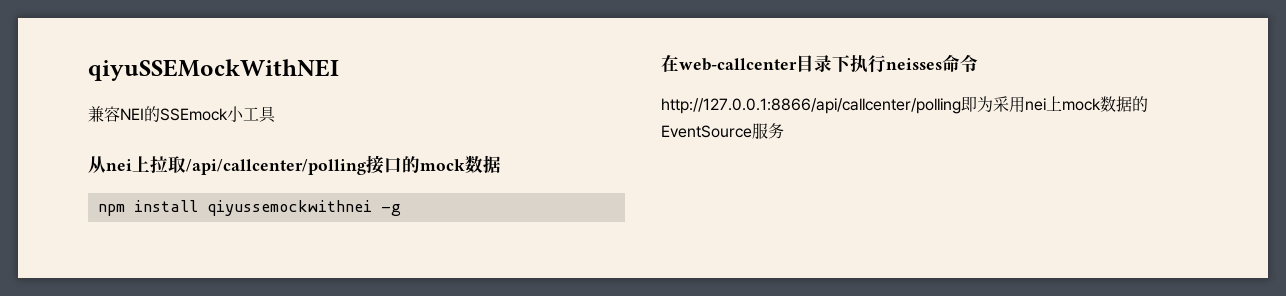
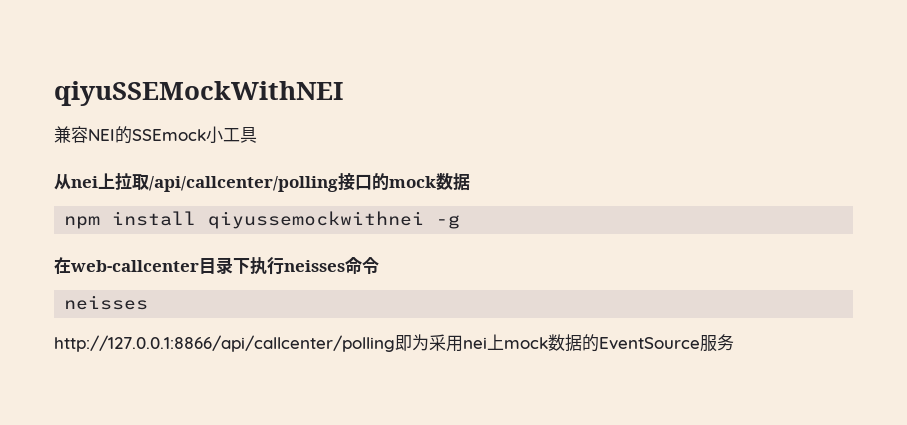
  在web-callcenter目录下执行neisses命令
+ neisses

